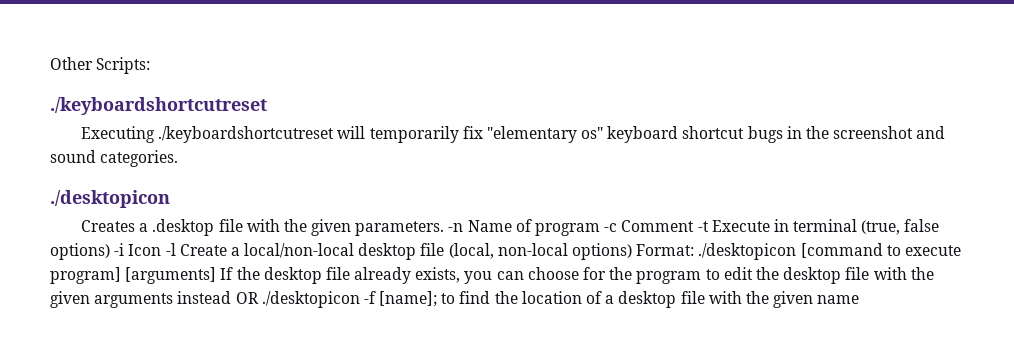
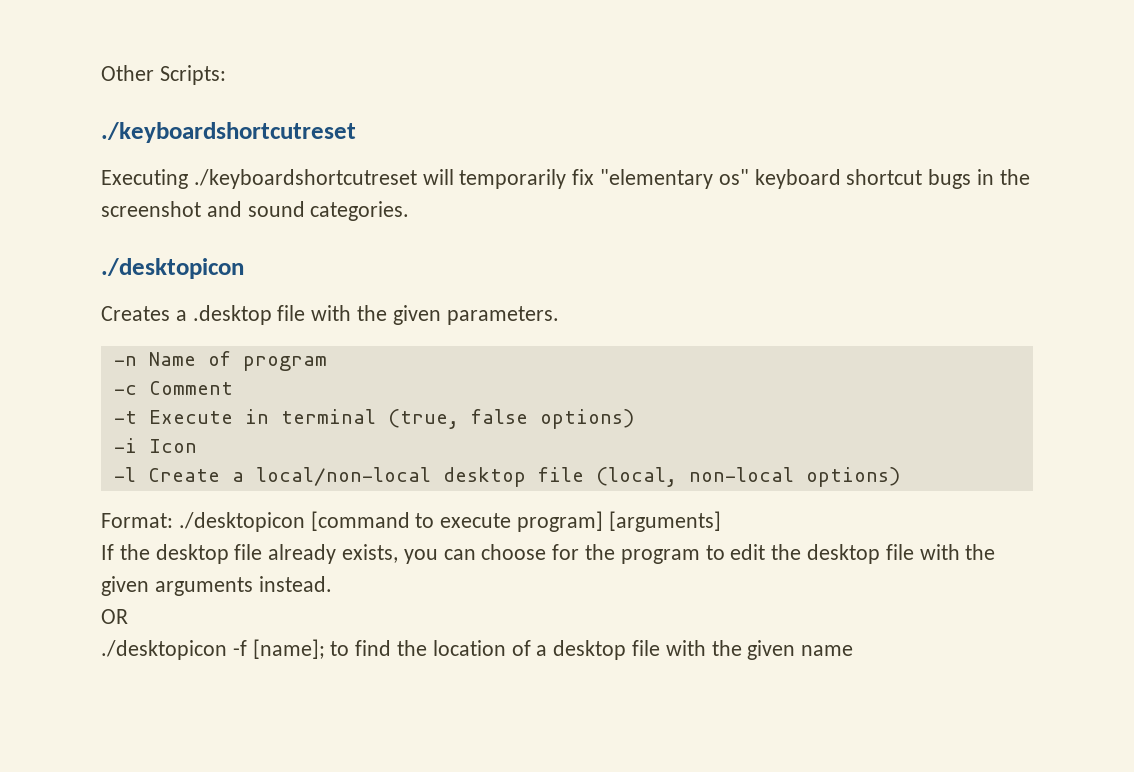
- Creates a .desktop file with the given parameters. -n Name of program -c Comment -t Execute in terminal (true, false options) -i Icon -l Create a local/non-local desktop file (local, non-local options) Format:
+ Creates a .desktop file with the given parameters.
+ -n Name of program
+ -c Comment
+ -t Execute in terminal (true, false options)
+ -i Icon
+ -l Create a local/non-local desktop file (local, non-local options)
+ Format:
- ./desktopicon [command to execute program] [arguments] If the desktop file already exists, you can choose for the program to edit the desktop file with the given arguments instead OR ./desktopicon -f [name];
+ ./desktopicon [command to execute program] [arguments]
+ If the desktop file already exists, you can choose for the program to edit the desktop file with the given arguments instead.
+ OR
+ ./desktopicon -f [name];

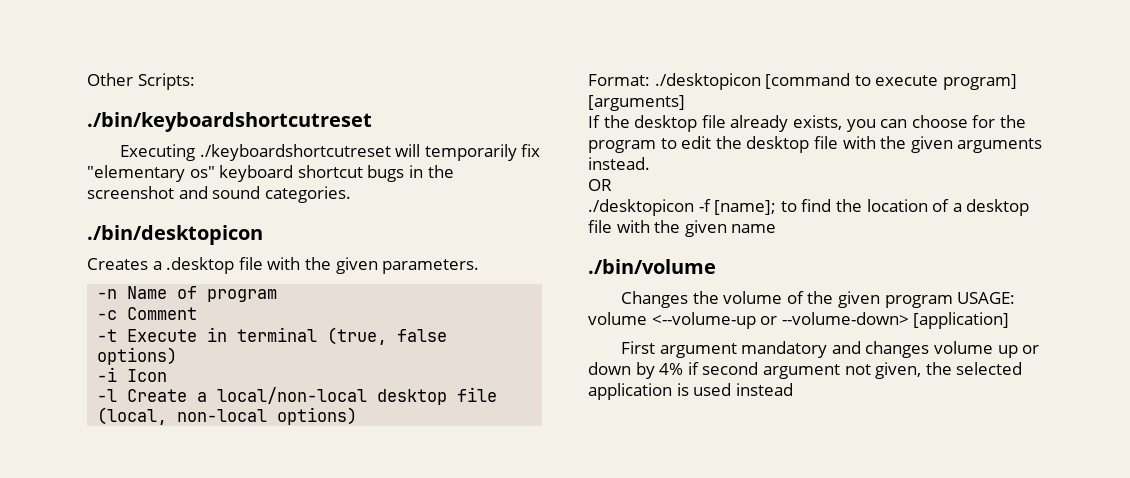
  Other Scripts:
- ./keyboardshortcutreset
+ ./bin/keyboardshortcutreset
  Executing ./keyboardshortcutreset will temporarily fix "elementary os" keyboard shortcut bugs in the screenshot and sound categories.
- ./desktopicon
+ ./bin/desktopicon
+ ./bin/volume
+ Changes the volume of the given program USAGE: volume <--volume-up or --volume-down> [application]
+ First argument mandatory and changes volume up or down by 4% if second argument not given, the selected application is used instead

